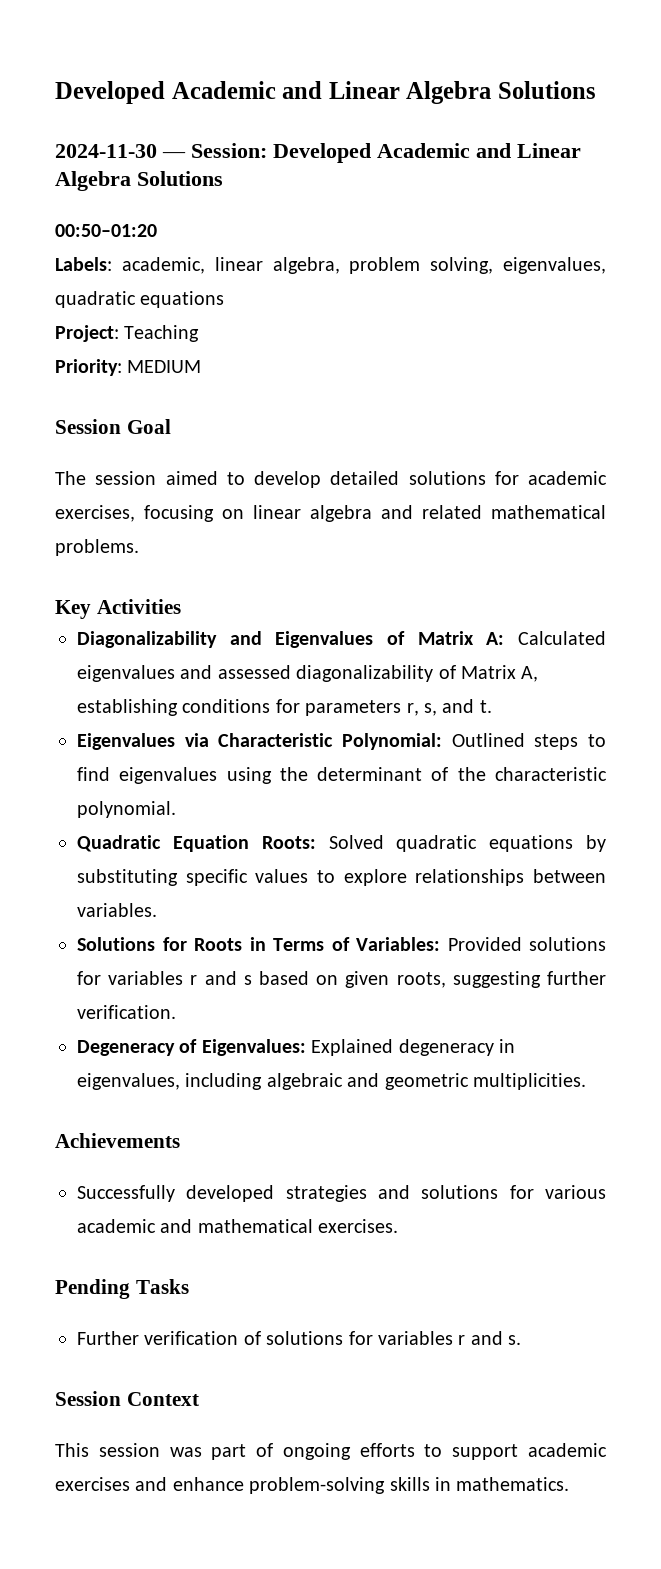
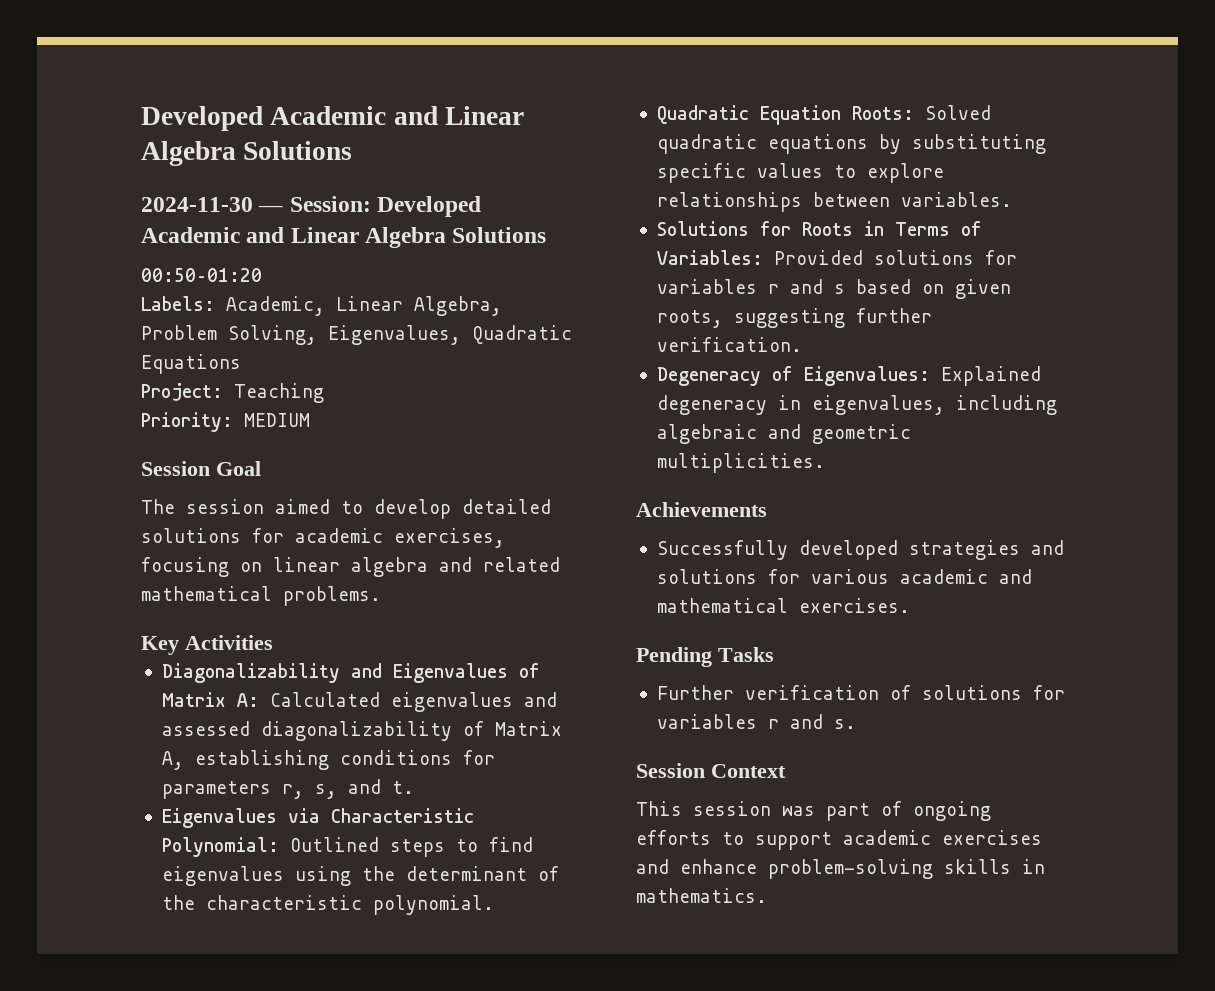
- Labels: academic, linear algebra, problem solving, eigenvalues, quadratic equations
+ Labels: Academic, Linear Algebra, Problem Solving, Eigenvalues, Quadratic Equations

